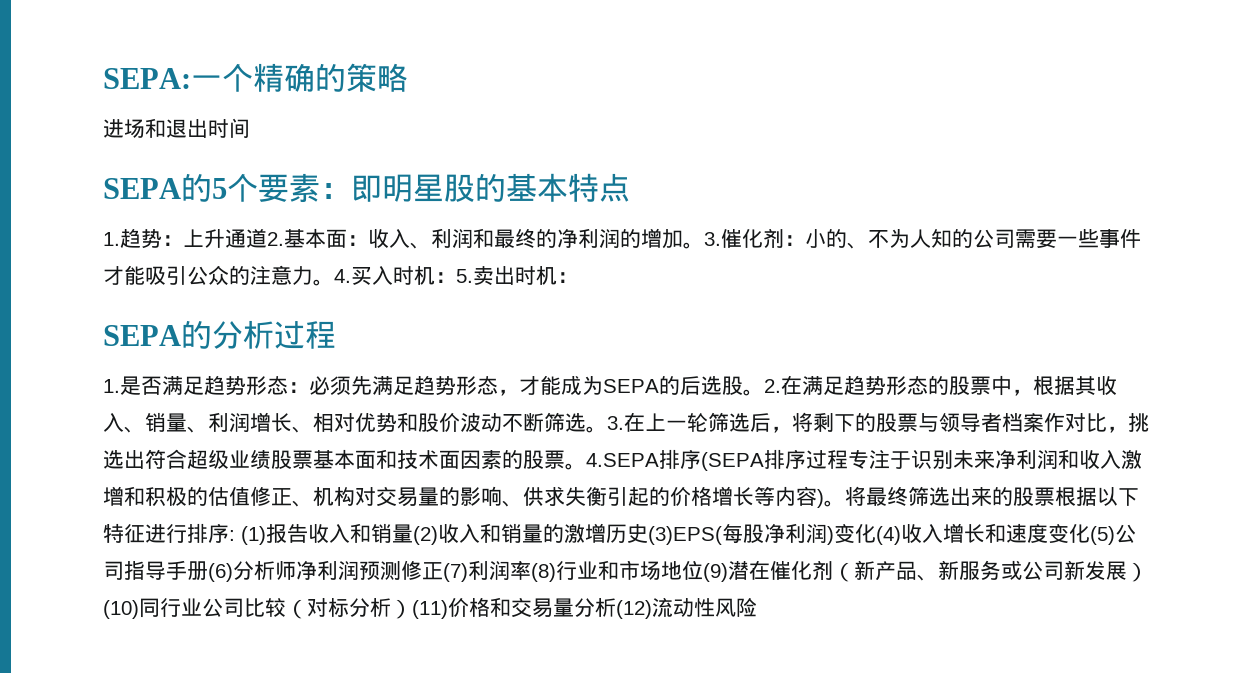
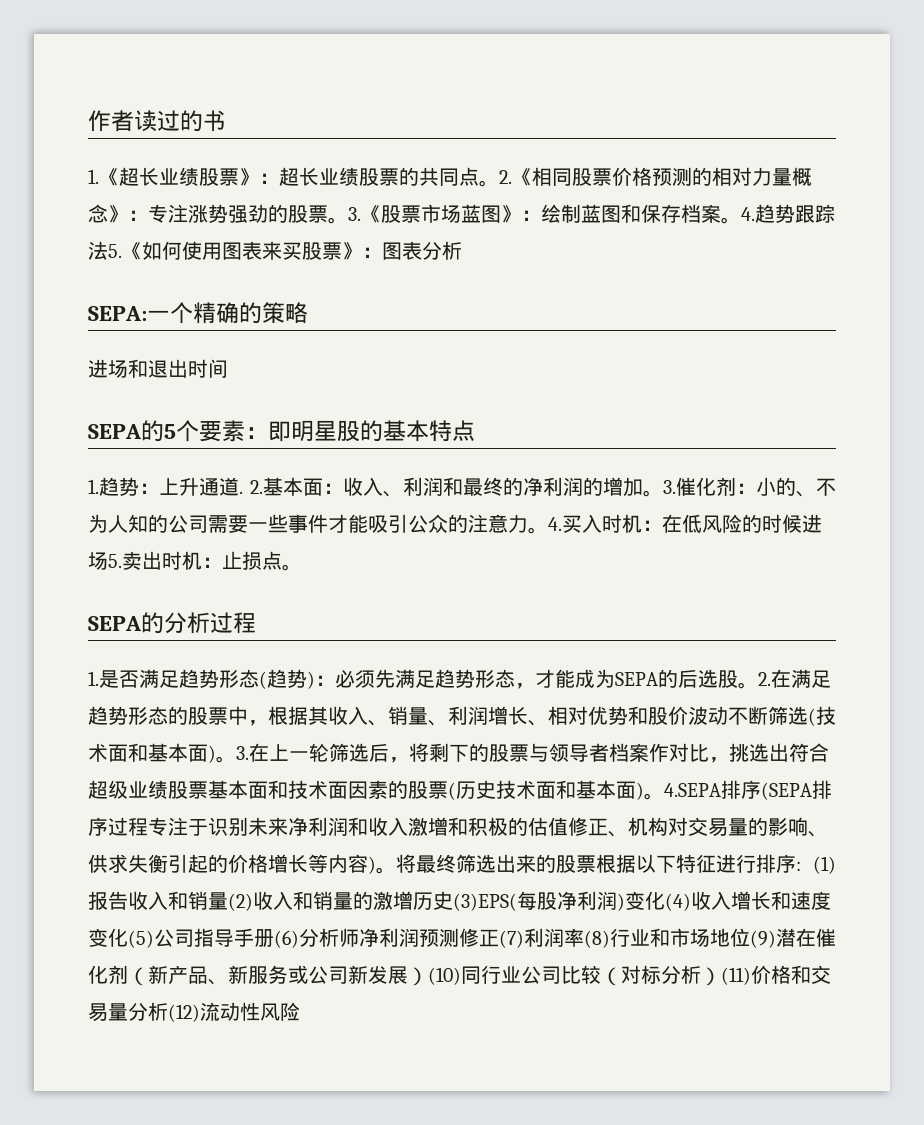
+ 作者读过的书
+ 1.《超长业绩股票》：超长业绩股票的共同点。2.《相同股票价格预测的相对力量概念》：专注涨势强劲的股票。3.《股票市场蓝图》：绘制蓝图和保存档案。4.趋势跟踪法5.《如何使用图表来买股票》：图表分析
- 1.趋势：上升通道2.基本面：收入、利润和最终的净利润的增加。
+ 1.趋势：上升通道. 2.基本面：收入、利润和最终的净利润的增加。
- 4.买入时机：5.卖出时机：
+ 4.买入时机：在低风险的时候进场5.卖出时机：止损点。
- 1.是否满足趋势形态：必须先满足趋势形态，才能成为SEPA的后选股。
+ 1.是否满足趋势形态(趋势)：必须先满足趋势形态，才能成为SEPA的后选股。
- 2.在满足趋势形态的股票中，根据其收入、销量、利润增长、相对优势和股价波动不断筛选。
+ 2.在满足趋势形态的股票中，根据其收入、销量、利润增长、相对优势和股价波动不断筛选(技术面和基本面)。
- 3.在上一轮筛选后，将剩下的股票与领导者档案作对比，挑选出符合超级业绩股票基本面和技术面因素的股票。
+ 3.在上一轮筛选后，将剩下的股票与领导者档案作对比，挑选出符合超级业绩股票基本面和技术面因素的股票(历史技术面和基本面)。

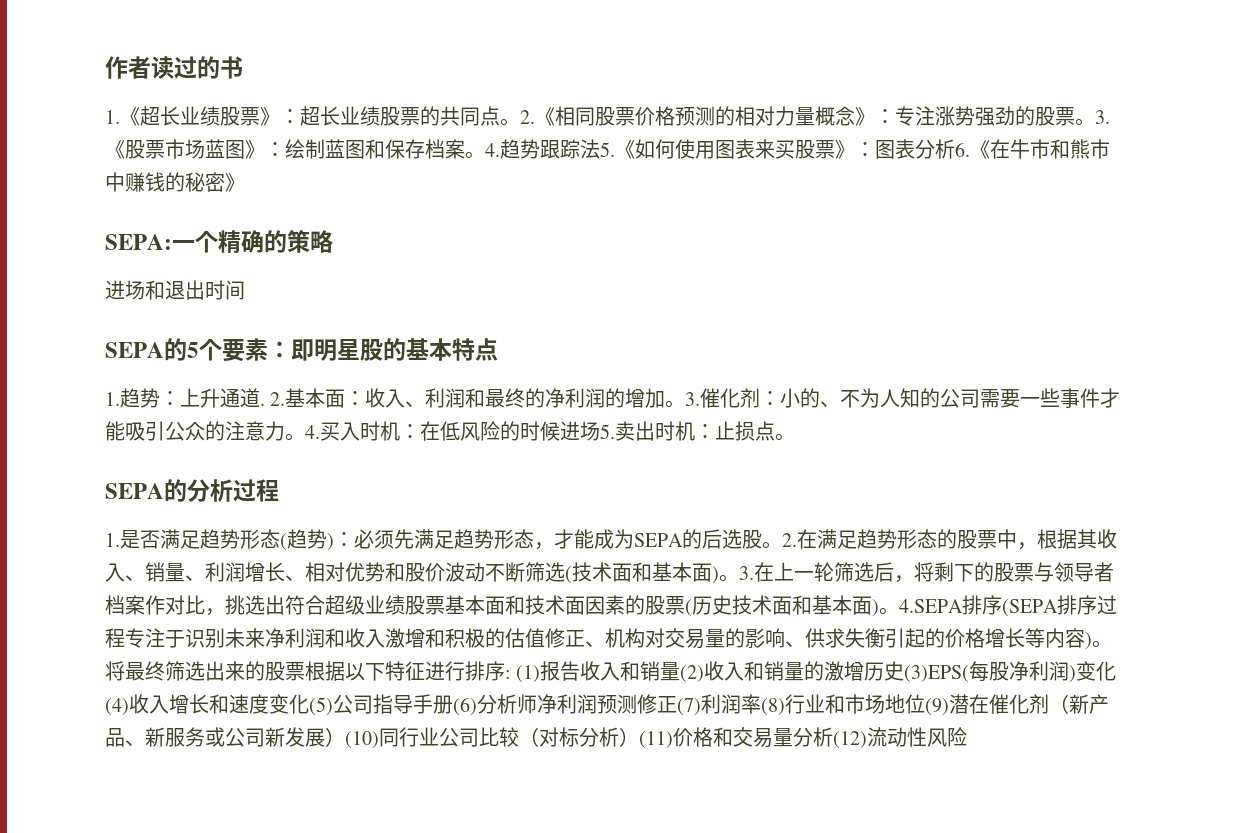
- 4.趋势跟踪法5.《如何使用图表来买股票》：图表分析
+ 4.趋势跟踪法5.《如何使用图表来买股票》：图表分析6.《在牛市和熊市中赚钱的秘密》

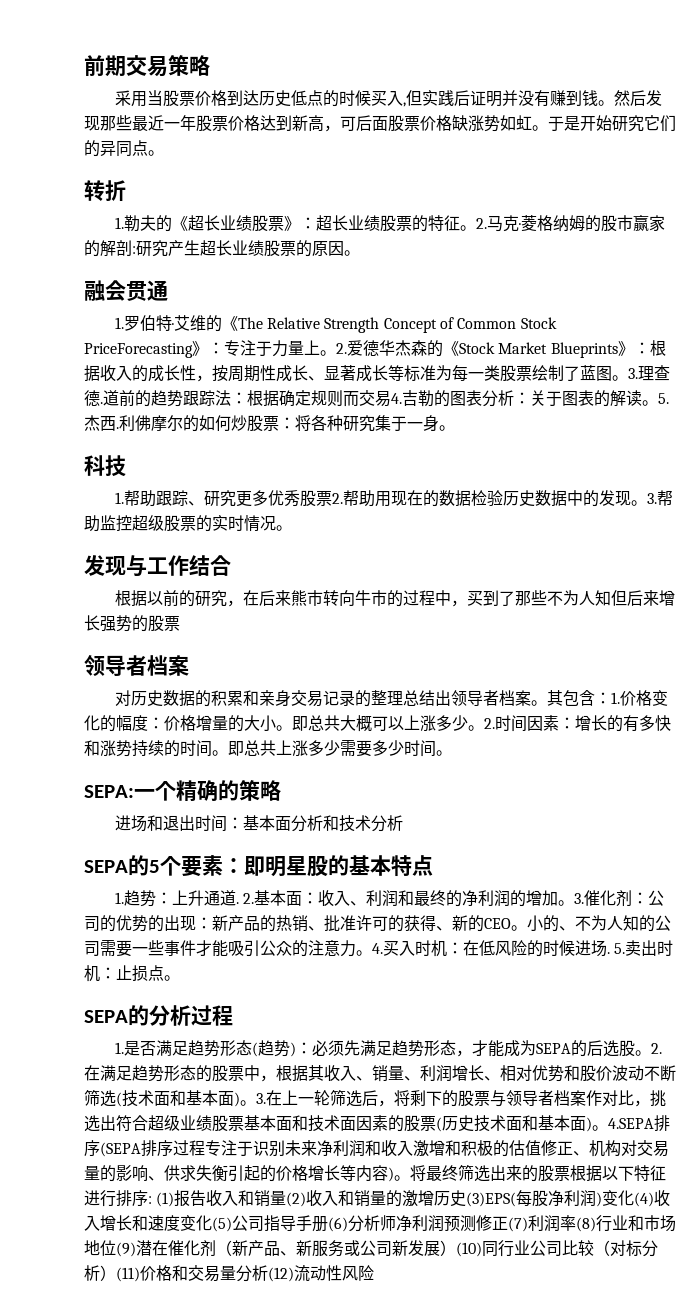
- 作者读过的书
- 1.《超长业绩股票》：超长业绩股票的共同点。2.《相同股票价格预测的相对力量概念》：专注涨势强劲的股票。3.《股票市场蓝图》：绘制蓝图和保存档案。4.趋势跟踪法5.《如何使用图表来买股票》：图表分析6.《在牛市和熊市中赚钱的秘密》
+ 前期交易策略
+ 采用当股票价格到达历史低点的时候买入,但实践后证明并没有赚到钱。然后发现那些最近一年股票价格达到新高，可后面股票价格缺涨势如虹。于是开始研究它们的异同点。
+ 转折
+ 1.勒夫的《超长业绩股票》：超长业绩股票的特征。2.马克·菱格纳姆的股市赢家的解剖:研究产生超长业绩股票的原因。
+ 融会贯通
+ 1.罗伯特·艾维的《The Relative Strength Concept of Common Stock PriceForecasting》：专注于力量上。2.爱德华杰森的《Stock Market Blueprints》：根据收入的成长性，按周期性成长、显著成长等标准为每一类股票绘制了蓝图。3.理查德.道前的趋势跟踪法：根据确定规则而交易4.吉勒的图表分析：关于图表的解读。5.杰西.利佛摩尔的如何炒股票：将各种研究集于一身。
+ 科技
+ 1.帮助跟踪、研究更多优秀股票2.帮助用现在的数据检验历史数据中的发现。3.帮助监控超级股票的实时情况。
+ 发现与工作结合
+ 根据以前的研究，在后来熊市转向牛市的过程中，买到了那些不为人知但后来增长强势的股票
+ 领导者档案
+ 对历史数据的积累和亲身交易记录的整理总结出领导者档案。其包含：1.价格变化的幅度：价格增量的大小。即总共大概可以上涨多少。2.时间因素：增长的有多快和涨势持续的时间。即总共上涨多少需要多少时间。
- 进场和退出时间
+ 进场和退出时间：基本面分析和技术分析
- 3.催化剂：小的、不为人知的公司需要一些事件才能吸引公众的注意力。
+ 3.催化剂：公司的优势的出现：新产品的热销、批准许可的获得、新的CEO。小的、不为人知的公司需要一些事件才能吸引公众的注意力。
- 4.买入时机：在低风险的时候进场5.卖出时机：止损点。
+ 4.买入时机：在低风险的时候进场. 5.卖出时机：止损点。

